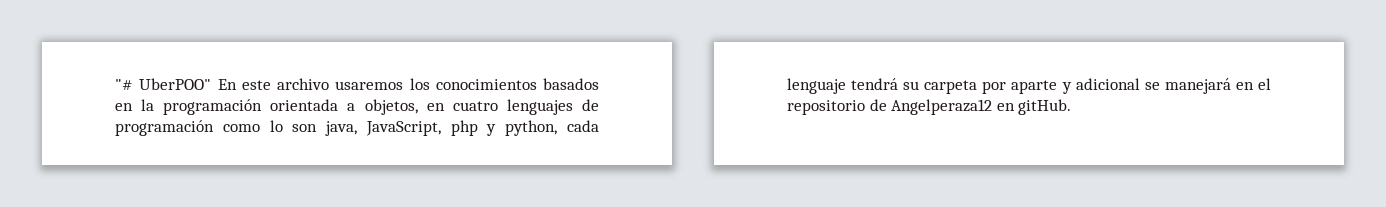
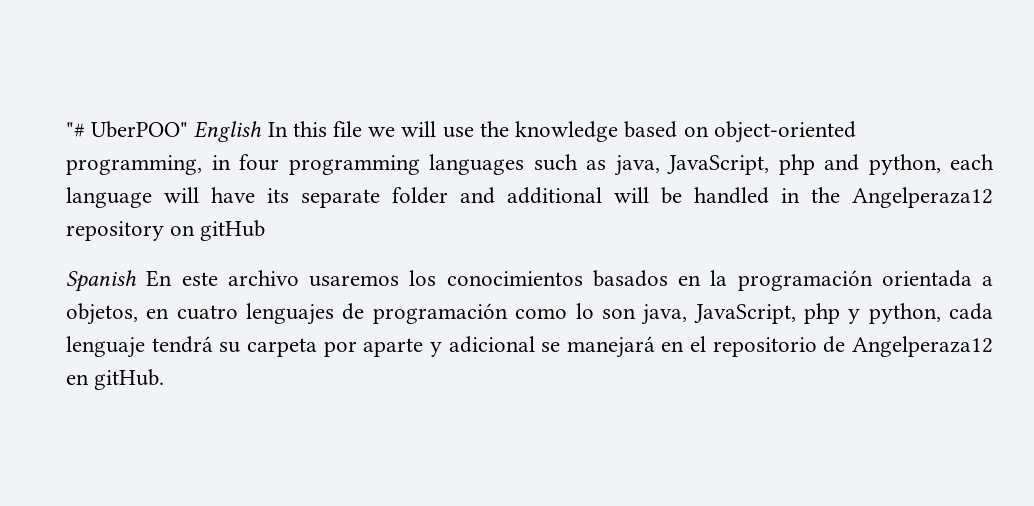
- "# UberPOO" En este archivo usaremos los conocimientos basados en la programación orientada a objetos, en cuatro lenguajes de programación como lo son java, JavaScript, php y python, cada lenguaje tendrá su carpeta por aparte y adicional se manejará en el repositorio de Angelperaza12 en gitHub.
+ "# UberPOO" English In this file we will use the knowledge based on object-oriented programming, in four programming languages such as java, JavaScript, php and python, each language will have its separate folder and additional will be handled in the Angelperaza12 repository on gitHub
+ Spanish En este archivo usaremos los conocimientos basados en la programación orientada a objetos, en cuatro lenguajes de programación como lo son java, JavaScript, php y python, cada lenguaje tendrá su carpeta por aparte y adicional se manejará en el repositorio de Angelperaza12 en gitHub.

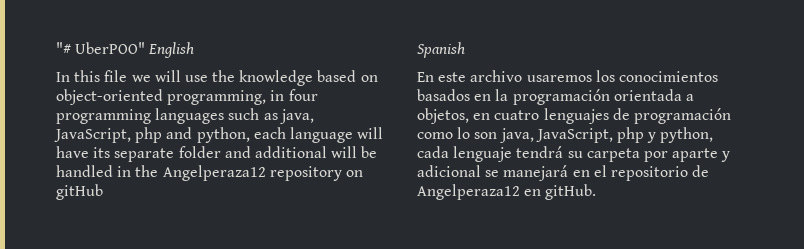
- "# UberPOO" English In this file we will use the knowledge based on object-oriented programming, in four programming languages such as java, JavaScript, php and python, each language will have its separate folder and additional will be handled in the Angelperaza12 repository on gitHub
+ "# UberPOO" English
+ In this file we will use the knowledge based on object-oriented programming, in four programming languages such as java, JavaScript, php and python, each language will have its separate folder and additional will be handled in the Angelperaza12 repository on gitHub
- Spanish En este archivo usaremos los conocimientos basados en la programación orientada a objetos, en cuatro lenguajes de programación como lo son java, JavaScript, php y python, cada lenguaje tendrá su carpeta por aparte y adicional se manejará en el repositorio de Angelperaza12 en gitHub.
+ Spanish
+ En este archivo usaremos los conocimientos basados en la programación orientada a objetos, en cuatro lenguajes de programación como lo son java, JavaScript, php y python, cada lenguaje tendrá su carpeta por aparte y adicional se manejará en el repositorio de Angelperaza12 en gitHub.

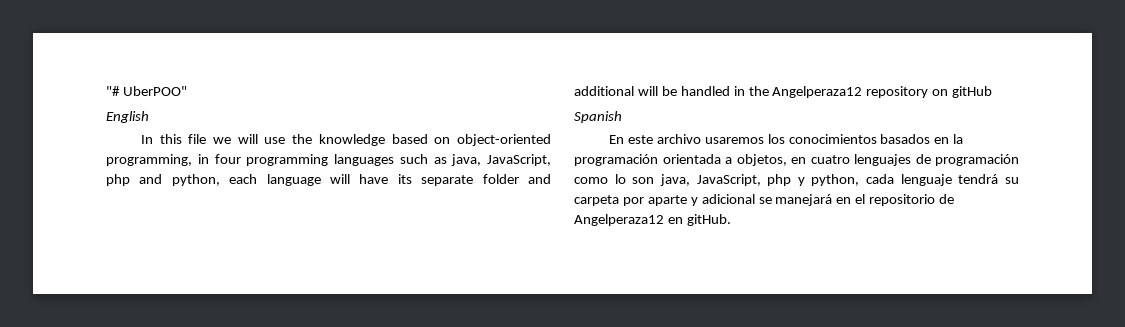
- "# UberPOO" English
+ "# UberPOO"
+ English

